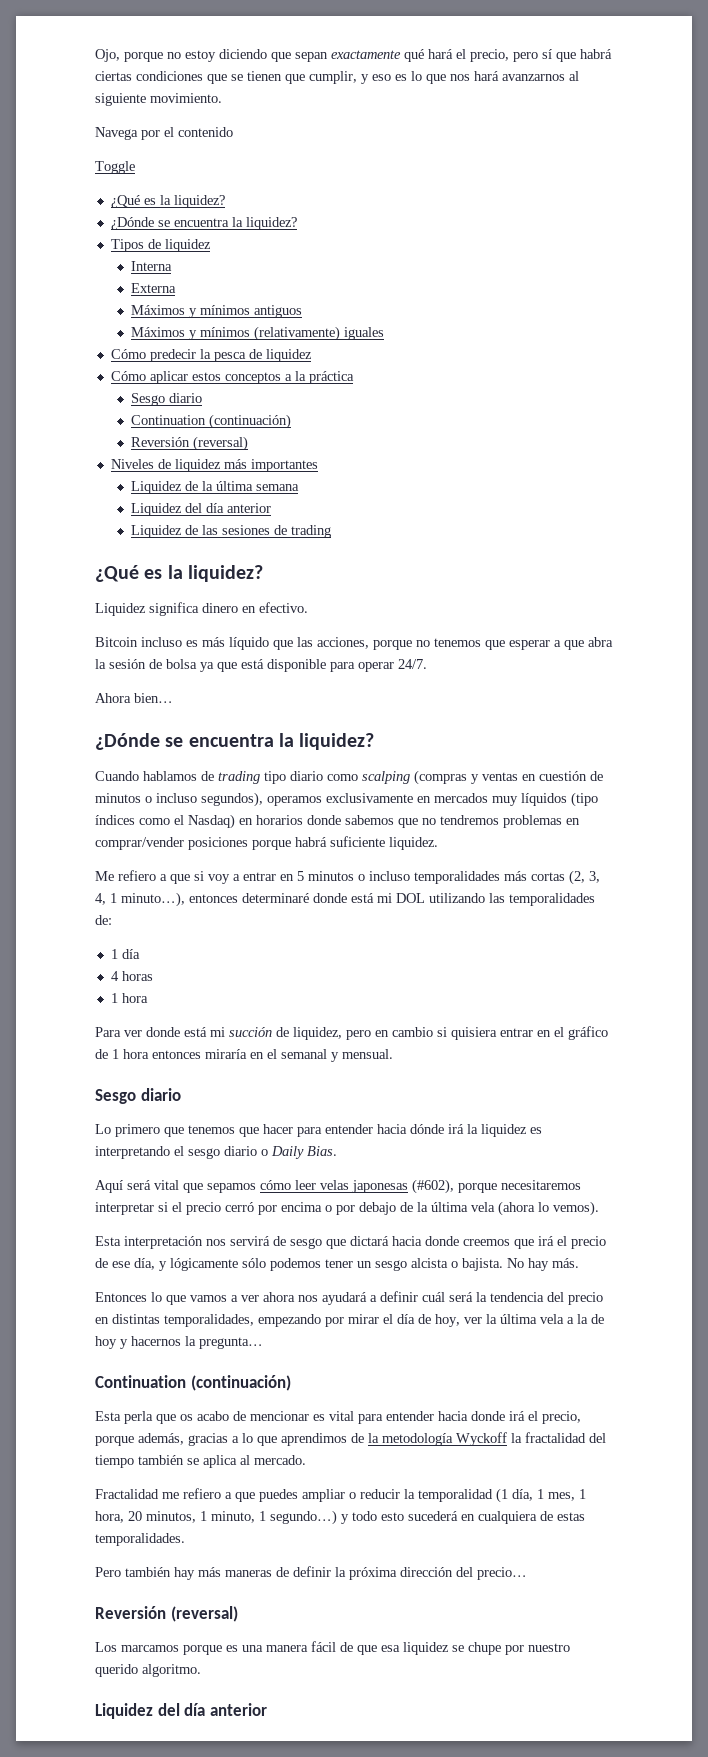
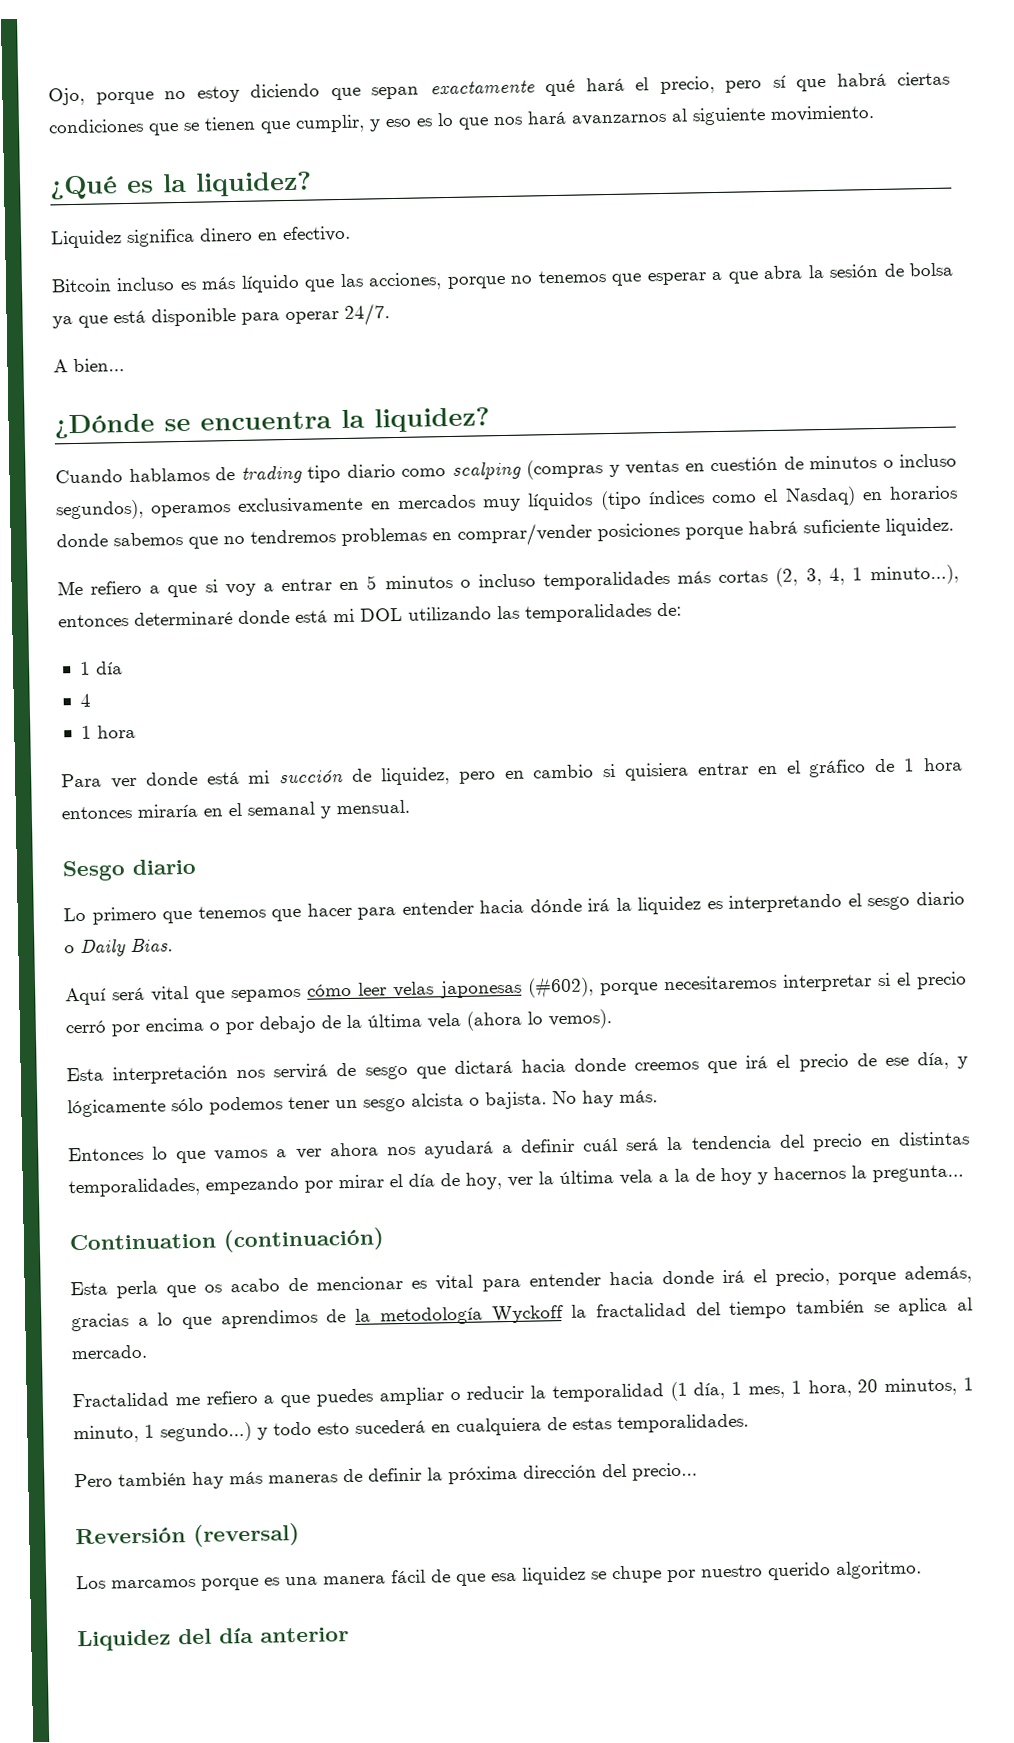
- Navega por el contenido
- Toggle
- ¿Qué es la liquidez?
- ¿Dónde se encuentra la liquidez?
- Tipos de liquidez
- Interna
- Externa
- Máximos y mínimos antiguos
- Máximos y mínimos (relativamente) iguales
- Cómo predecir la pesca de liquidez
- Cómo aplicar estos conceptos a la práctica
- Sesgo diario
- Continuation (continuación)
- Reversión (reversal)
- Niveles de liquidez más importantes
- Liquidez de la última semana
- Liquidez del día anterior
- Liquidez de las sesiones de trading
- Ahora bien…
+ A bien…
- 4 horas
+ 4

